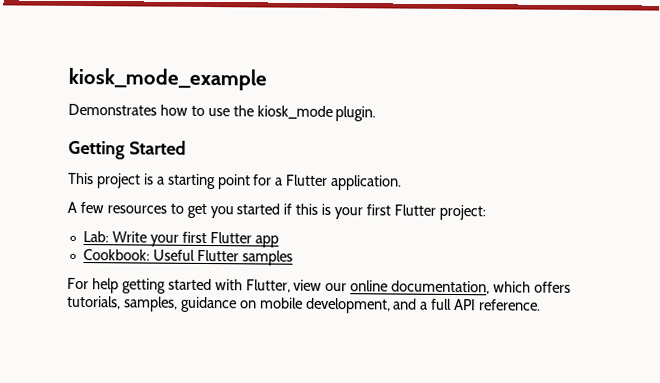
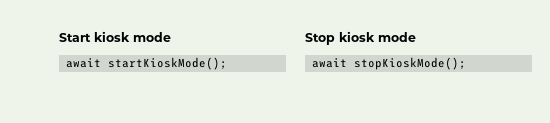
- kiosk_mode_example
- Demonstrates how to use the kiosk_mode plugin.
- Getting Started
- This project is a starting point for a Flutter application.
- A few resources to get you started if this is your first Flutter project:
- Lab: Write your first Flutter app
- Cookbook: Useful Flutter samples
- For help getting started with Flutter, view our online documentation, which offers tutorials, samples, guidance on mobile development, and a full API reference.
+ Start kiosk mode
+ await startKioskMode();
+ Stop kiosk mode
+ await stopKioskMode();

